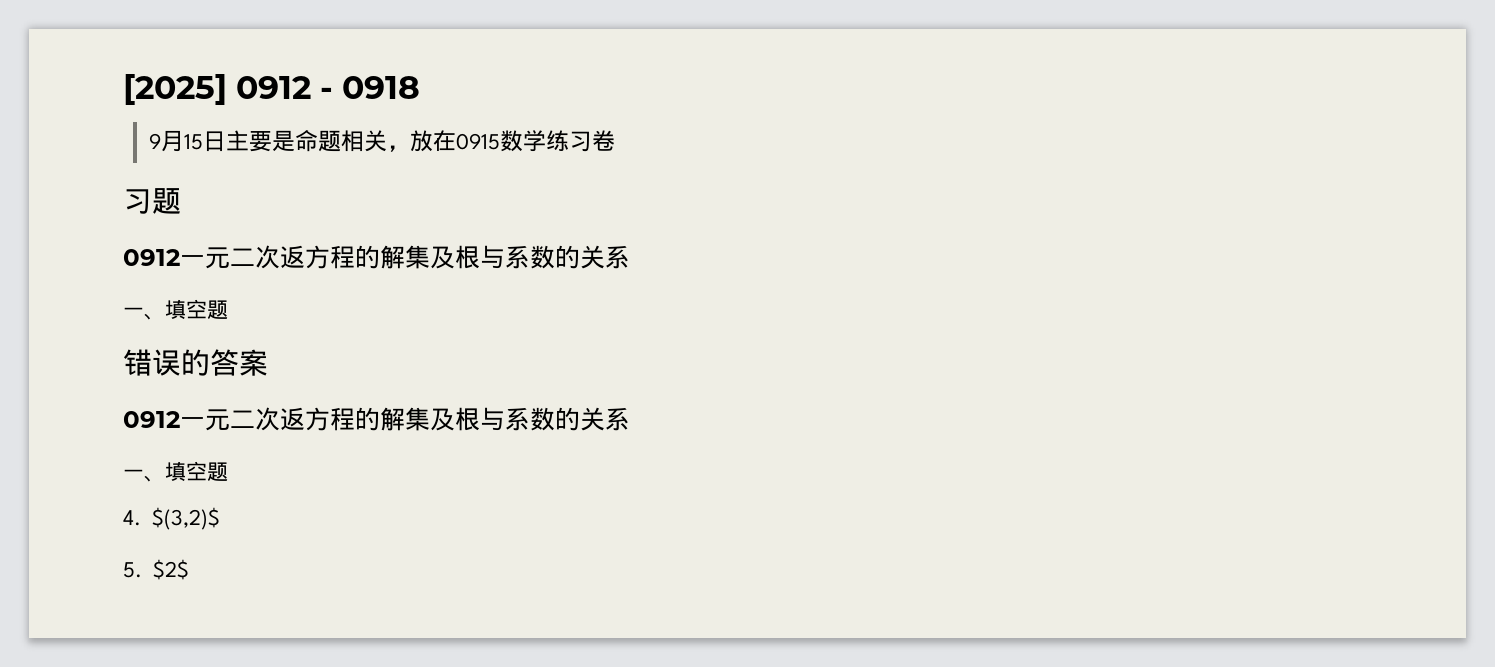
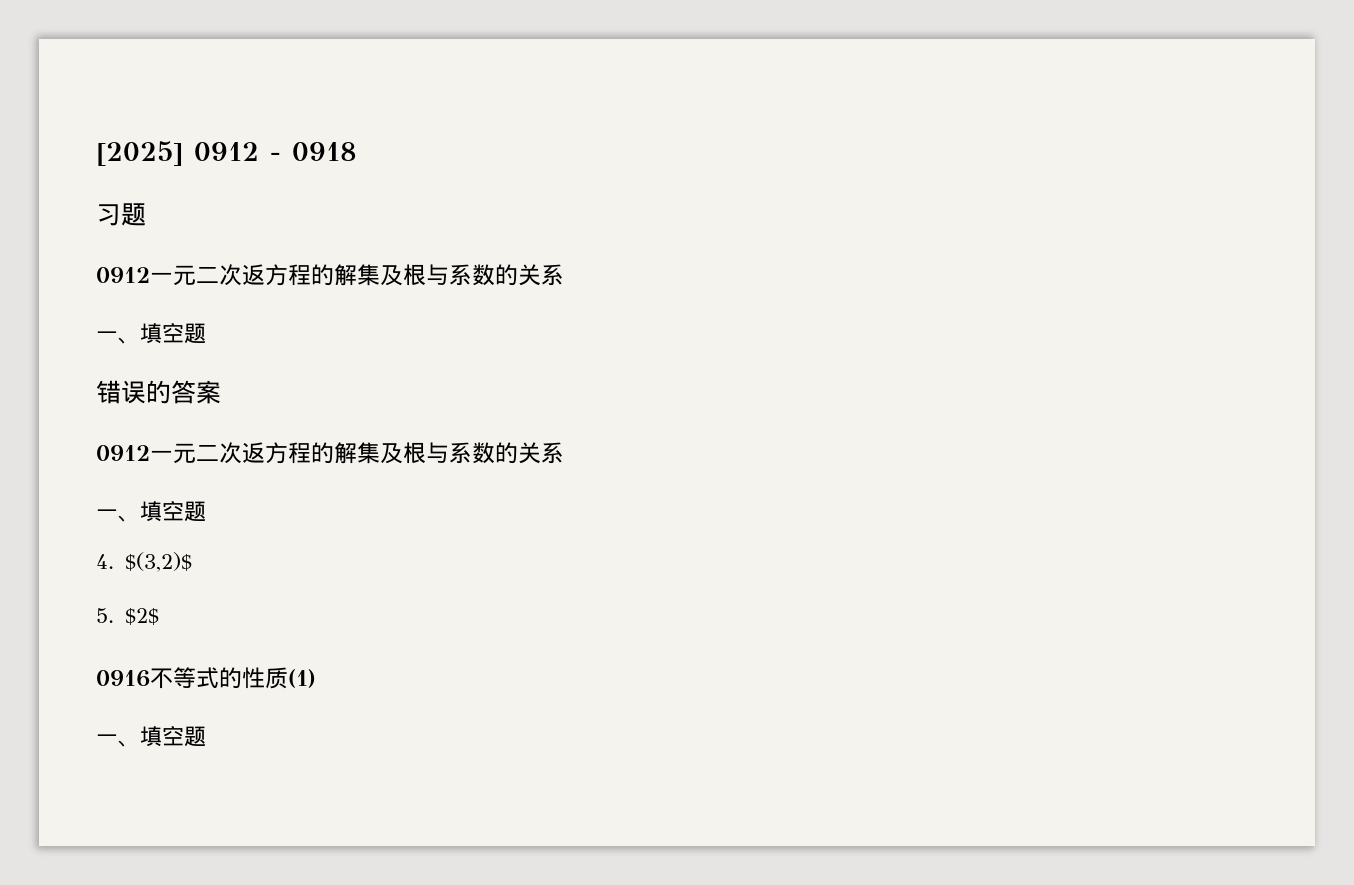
- 9月15日主要是命题相关，放在0915数学练习卷
+ 0916不等式的性质(1)
+ 一、填空题

